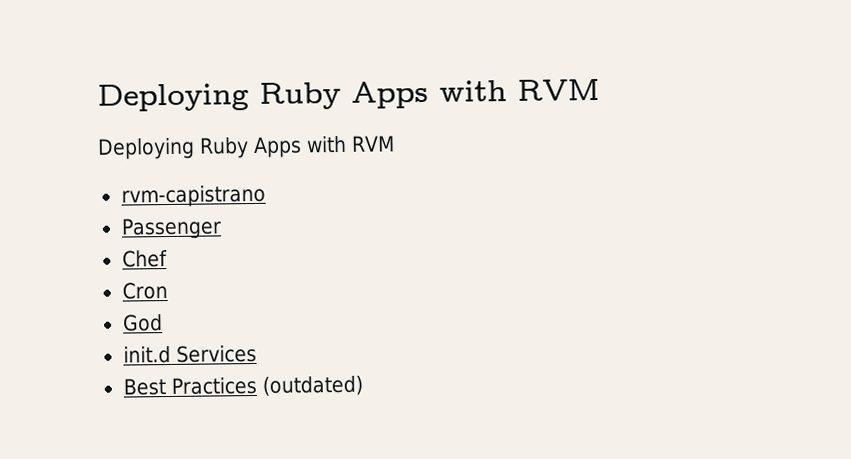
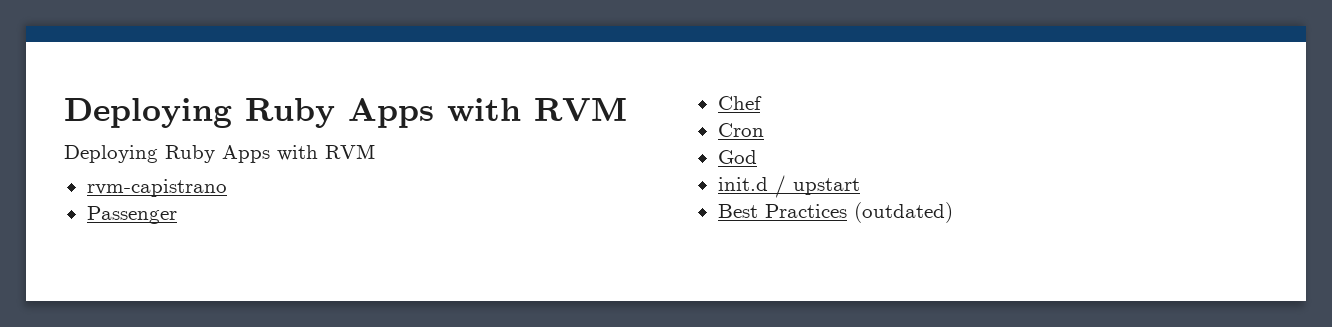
- init.d Services
+ init.d / upstart

